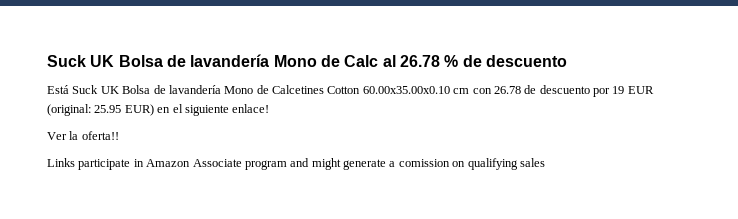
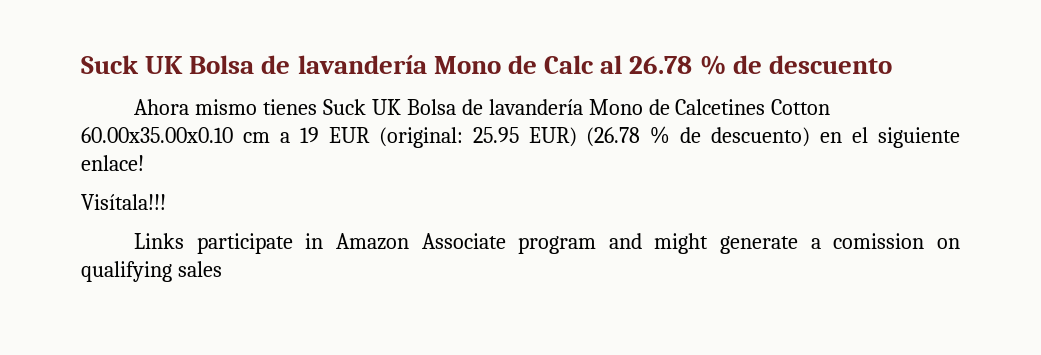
- Está Suck UK Bolsa de lavandería Mono de Calcetines Cotton 60.00x35.00x0.10 cm con 26.78 de descuento por 19 EUR (original: 25.95 EUR) en el siguiente enlace!
+ Ahora mismo tienes Suck UK Bolsa de lavandería Mono de Calcetines Cotton 60.00x35.00x0.10 cm a 19 EUR (original: 25.95 EUR) (26.78 % de descuento) en el siguiente enlace!
- Ver la oferta!!
+ Visítala!!!

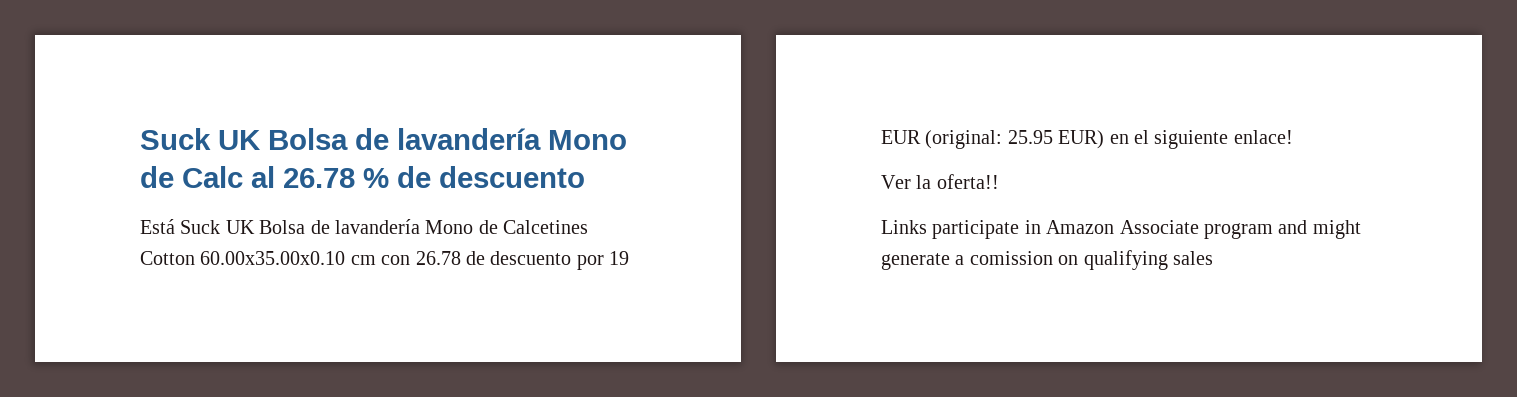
- Ahora mismo tienes Suck UK Bolsa de lavandería Mono de Calcetines Cotton 60.00x35.00x0.10 cm a 19 EUR (original: 25.95 EUR) (26.78 % de descuento) en el siguiente enlace!
+ Está Suck UK Bolsa de lavandería Mono de Calcetines Cotton 60.00x35.00x0.10 cm con 26.78 de descuento por 19 EUR (original: 25.95 EUR) en el siguiente enlace!
- Visítala!!!
+ Ver la oferta!!

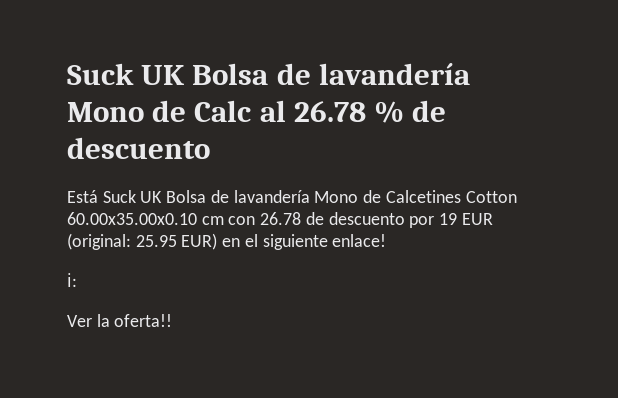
+ ℹ:
- Links participate in Amazon Associate program and might generate a comission on qualifying sales

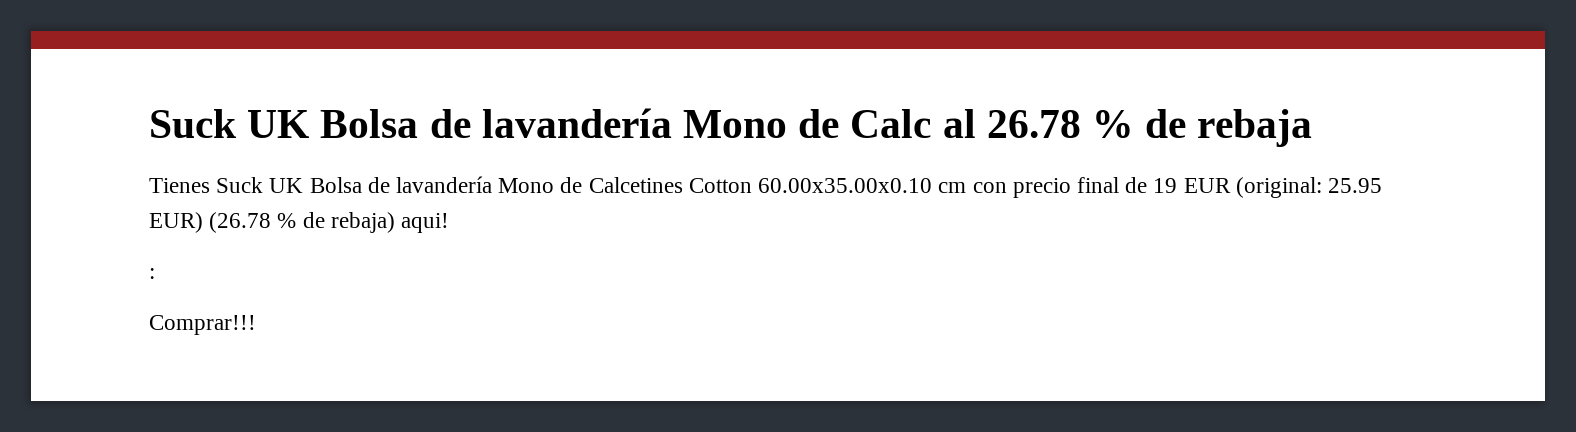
- Suck UK Bolsa de lavandería Mono de Calc al 26.78 % de descuento
- Está Suck UK Bolsa de lavandería Mono de Calcetines Cotton 60.00x35.00x0.10 cm con 26.78 de descuento por 19 EUR (original: 25.95 EUR) en el siguiente enlace!
- ℹ:
- Ver la oferta!!
+ Suck UK Bolsa de lavandería Mono de Calc al 26.78 % de rebaja
+ Tienes Suck UK Bolsa de lavandería Mono de Calcetines Cotton 60.00x35.00x0.10 cm con precio final de 19 EUR (original: 25.95 EUR) (26.78 % de rebaja) aqui!
+ :
+ Comprar!!!

